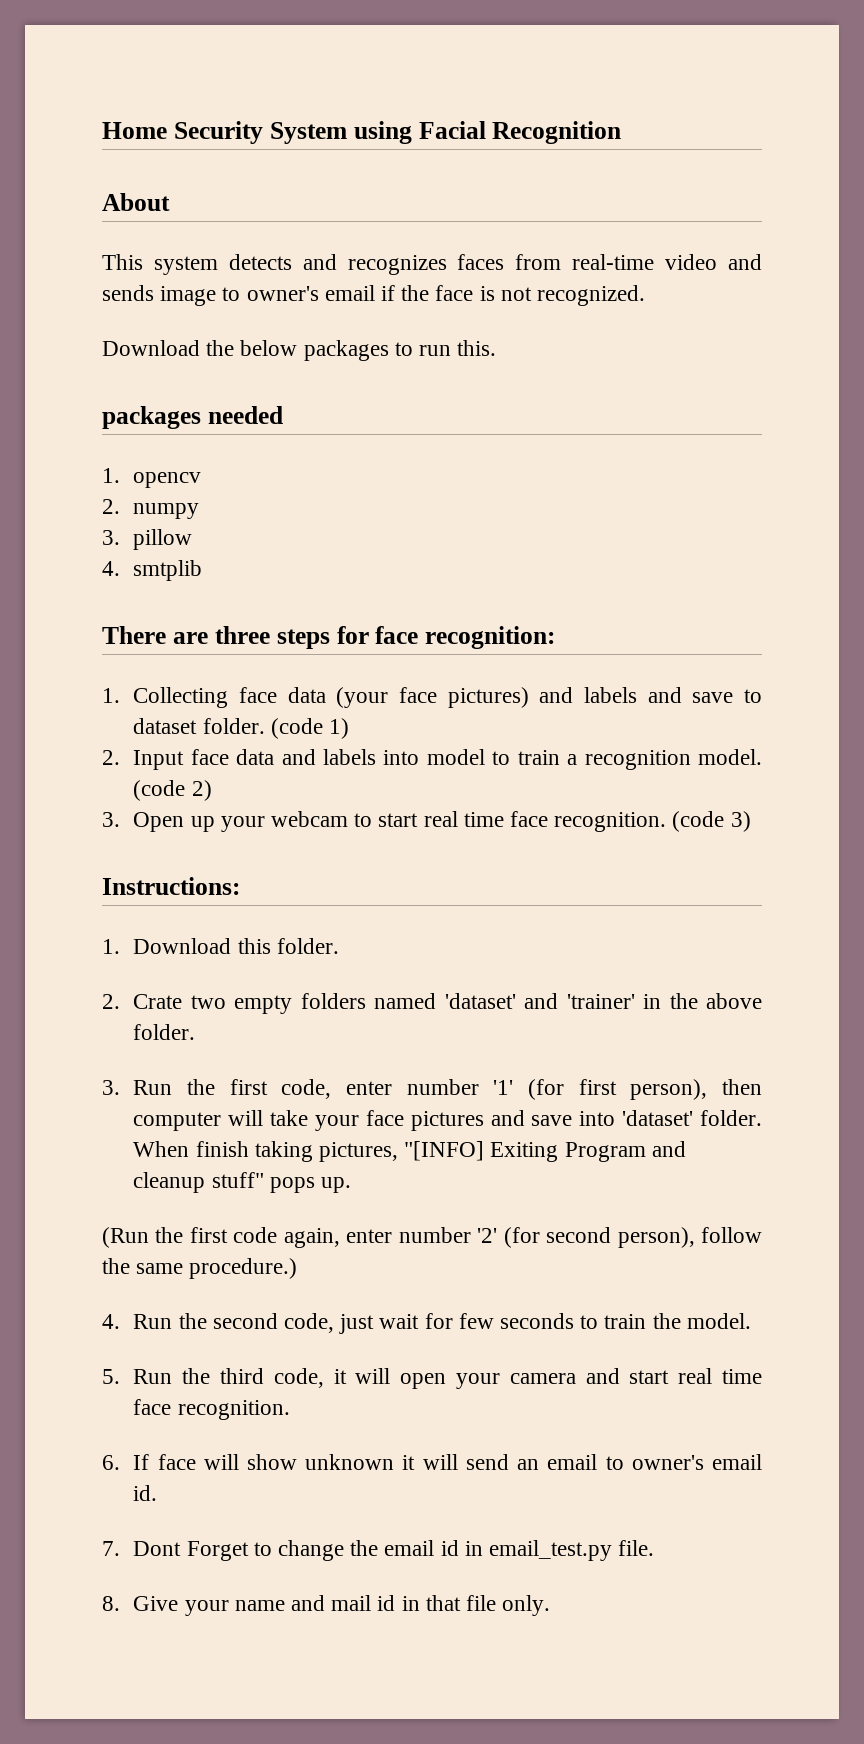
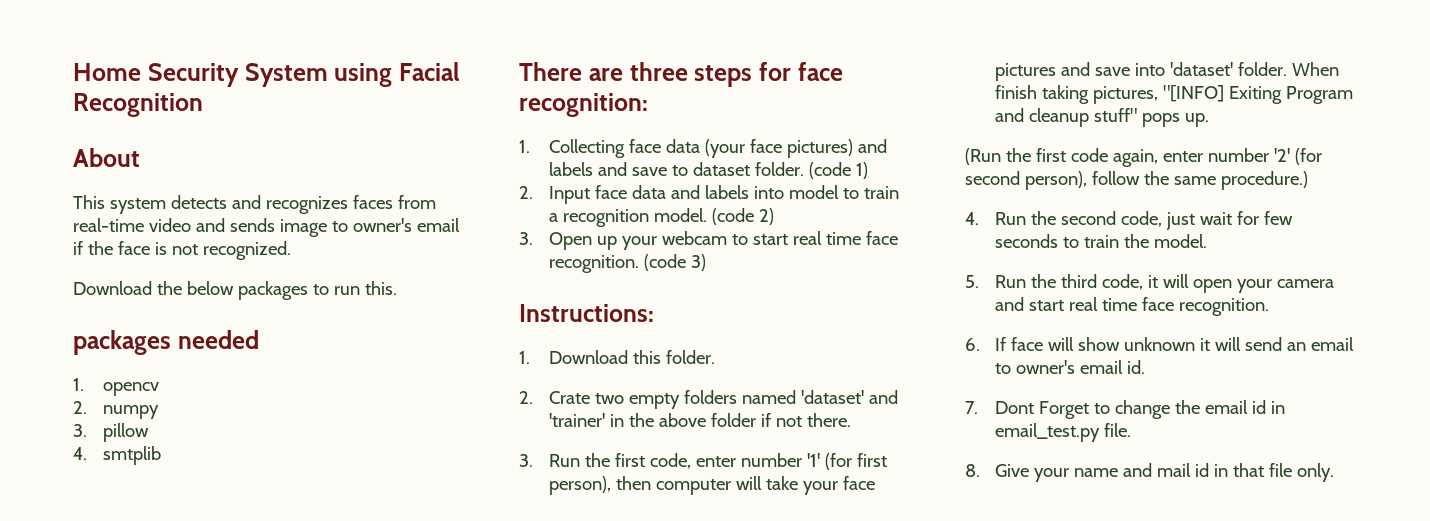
- 2. Crate two empty folders named 'dataset' and 'trainer' in the above folder.
+ 2. Crate two empty folders named 'dataset' and 'trainer' in the above folder if not there.

